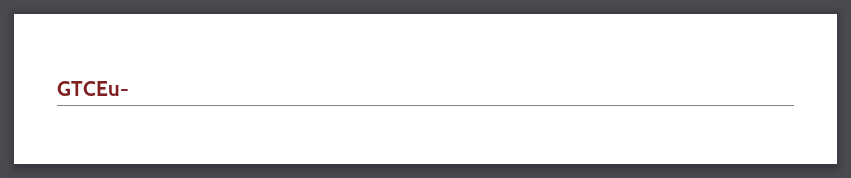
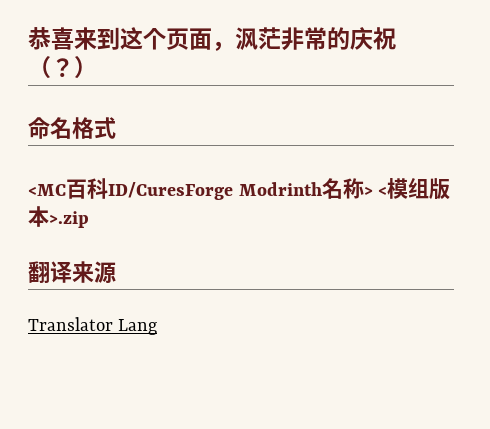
- GTCEu-
+ 恭喜来到这个页面，沨茫非常的庆祝（？）
+ 命名格式
+ <MC百科ID/CuresForge Modrinth名称> <模组版本>.zip
+ 翻译来源
+ Translator Lang

